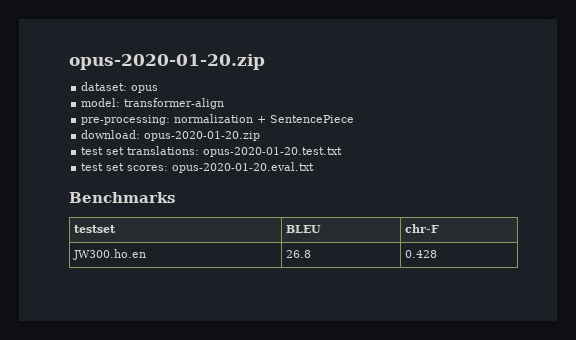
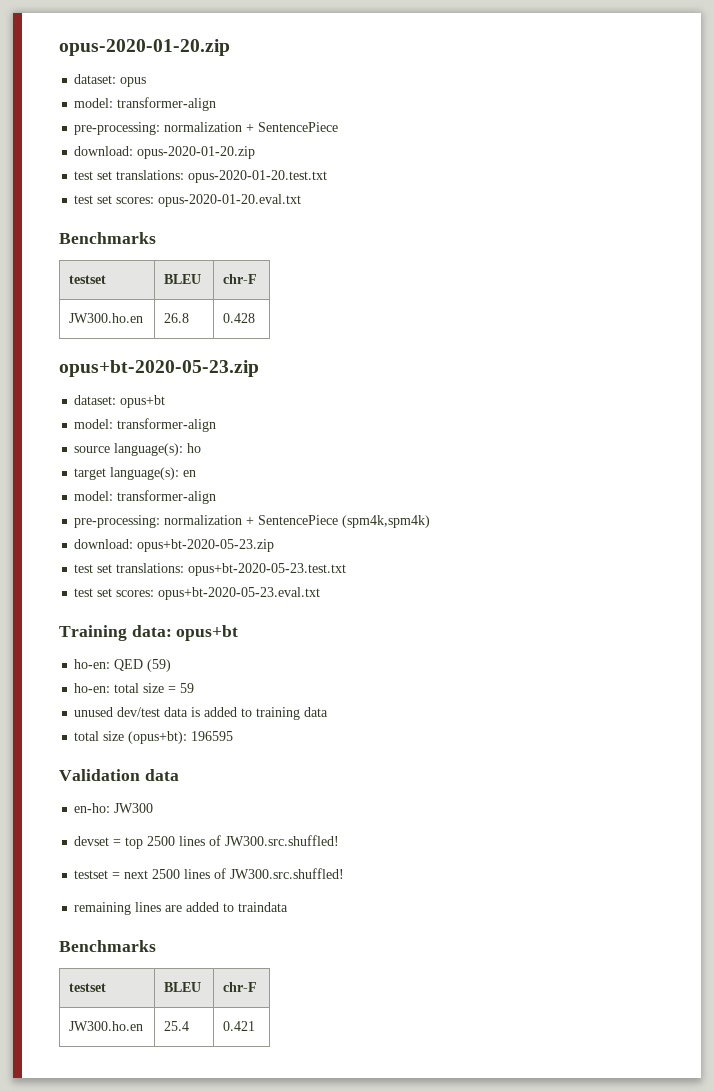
  JW300.ho.en | 26.8 | 0.428
+ opus+bt-2020-05-23.zip
+ dataset: opus+bt
+ model: transformer-align
+ source language(s): ho
+ target language(s): en
+ model: transformer-align
+ pre-processing: normalization + SentencePiece (spm4k,spm4k)
+ download: opus+bt-2020-05-23.zip
+ test set translations: opus+bt-2020-05-23.test.txt
+ test set scores: opus+bt-2020-05-23.eval.txt
+ Training data: opus+bt
+ ho-en: QED (59)
+ ho-en: total size = 59
+ unused dev/test data is added to training data
+ total size (opus+bt): 196595
+ Validation data
+ en-ho: JW300
+ devset = top 2500 lines of JW300.src.shuffled!
+ testset = next 2500 lines of JW300.src.shuffled!
+ remaining lines are added to traindata
+ Benchmarks
+ testset | BLEU | chr-F
+ JW300.ho.en | 25.4 | 0.421

